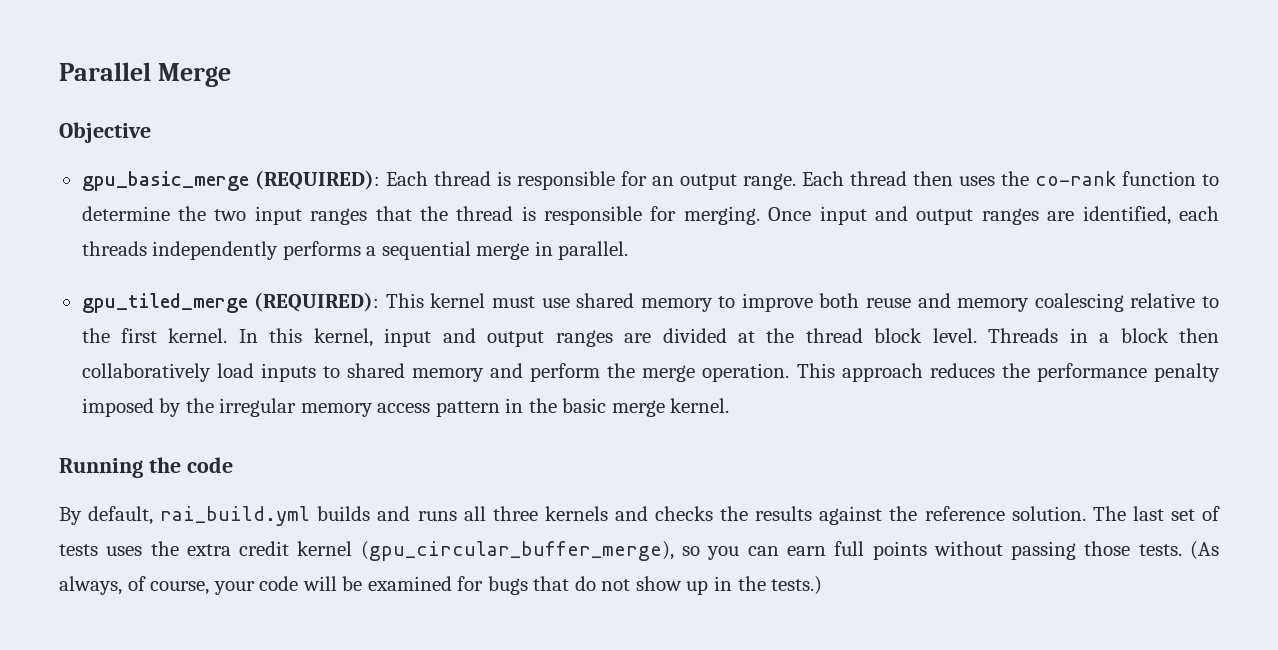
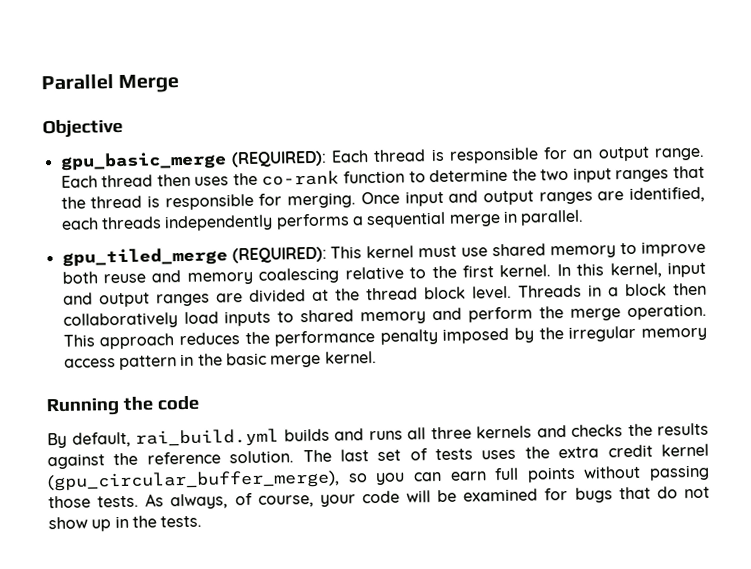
- (As always, of course, your code will be examined for bugs that do not show up in the tests.)
+ As always, of course, your code will be examined for bugs that do not show up in the tests.

